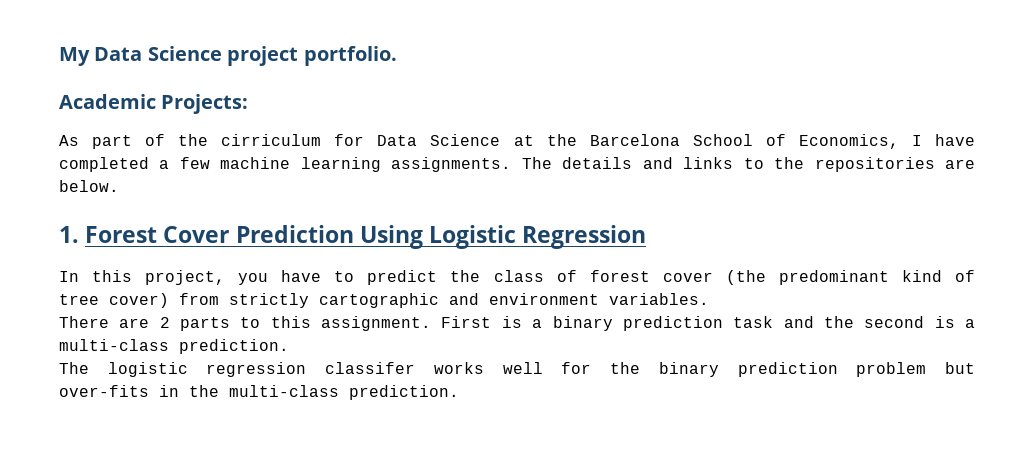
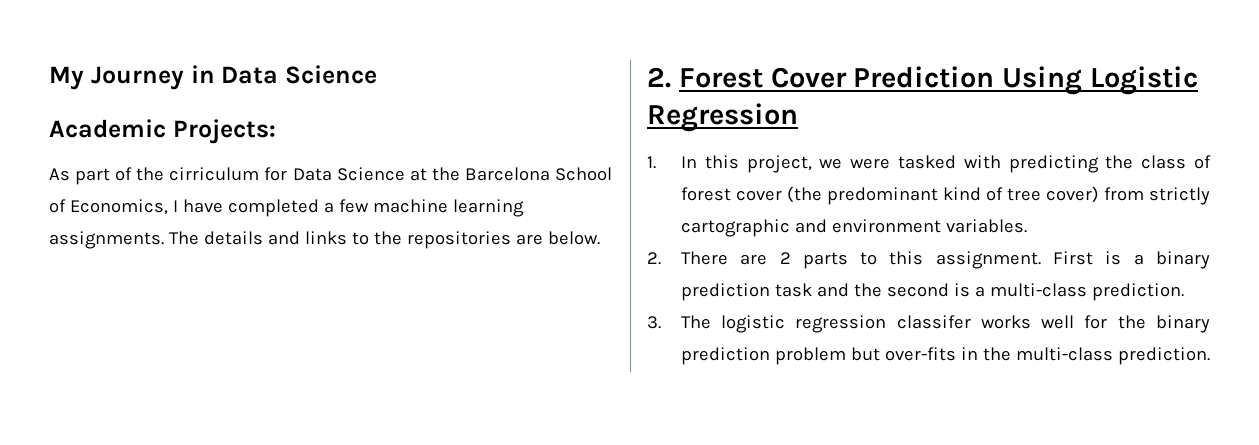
- My Data Science project portfolio.
+ My Journey in Data Science
- 1. Forest Cover Prediction Using Logistic Regression
+ 2. Forest Cover Prediction Using Logistic Regression
- In this project, you have to predict the class of forest cover (the predominant kind of tree cover) from strictly cartographic and environment variables.
+ 1. In this project, we were tasked with predicting the class of forest cover (the predominant kind of tree cover) from strictly cartographic and environment variables.
- There are 2 parts to this assignment.
+ 2. There are 2 parts to this assignment.
- The logistic regression classifer works well for the binary prediction problem but over-fits in the multi-class prediction.
+ 3. The logistic regression classifer works well for the binary prediction problem but over-fits in the multi-class prediction.

